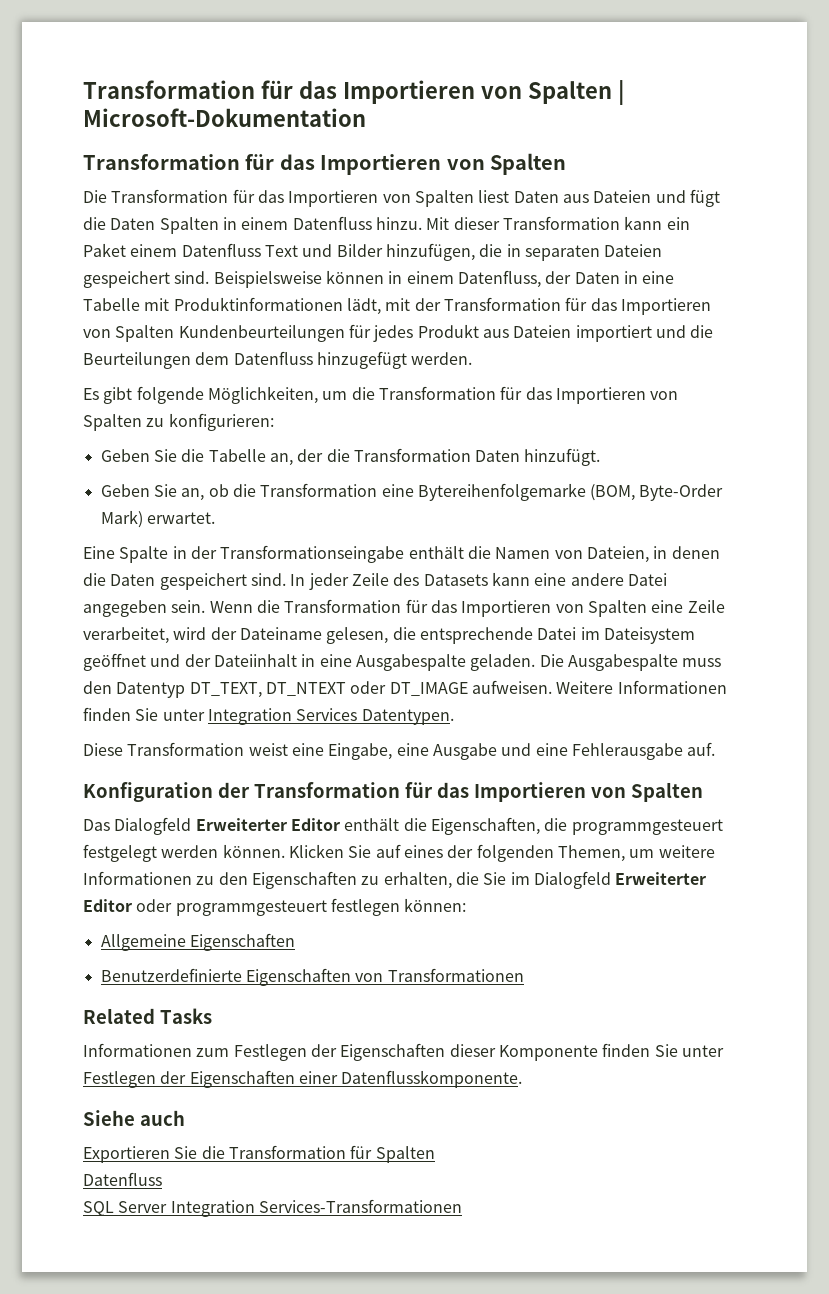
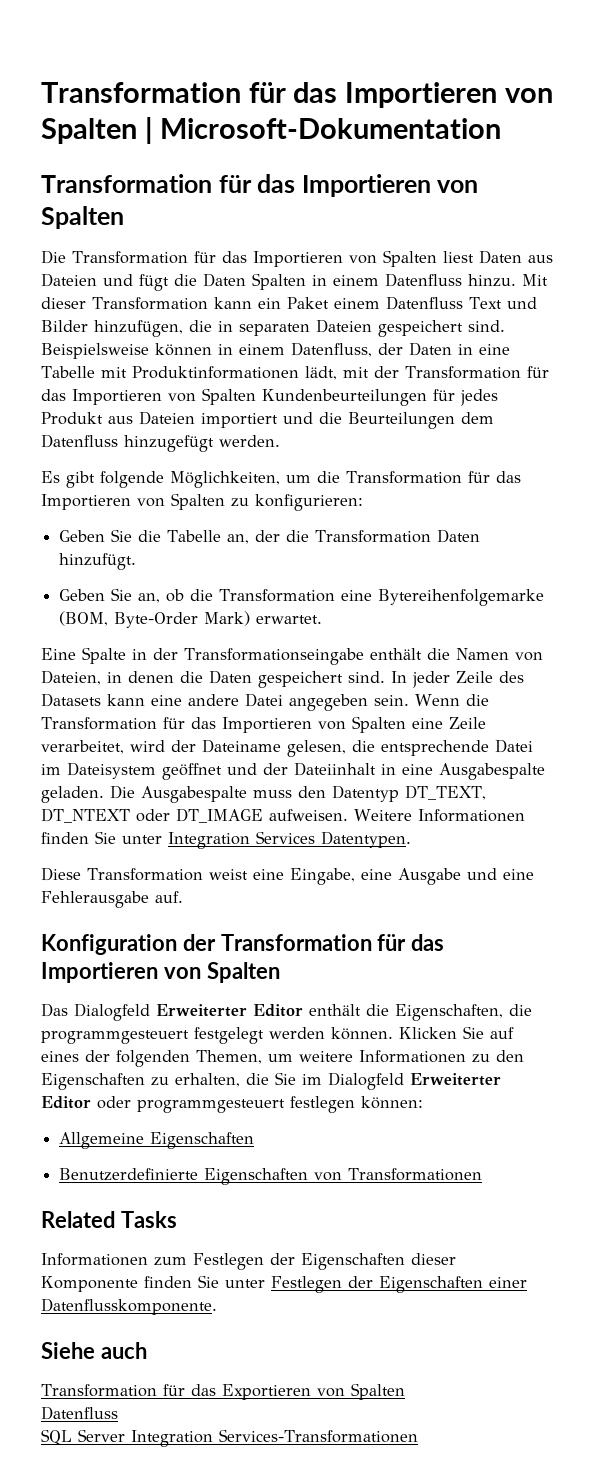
- Exportieren Sie die Transformation für Spalten
+ Transformation für das Exportieren von Spalten

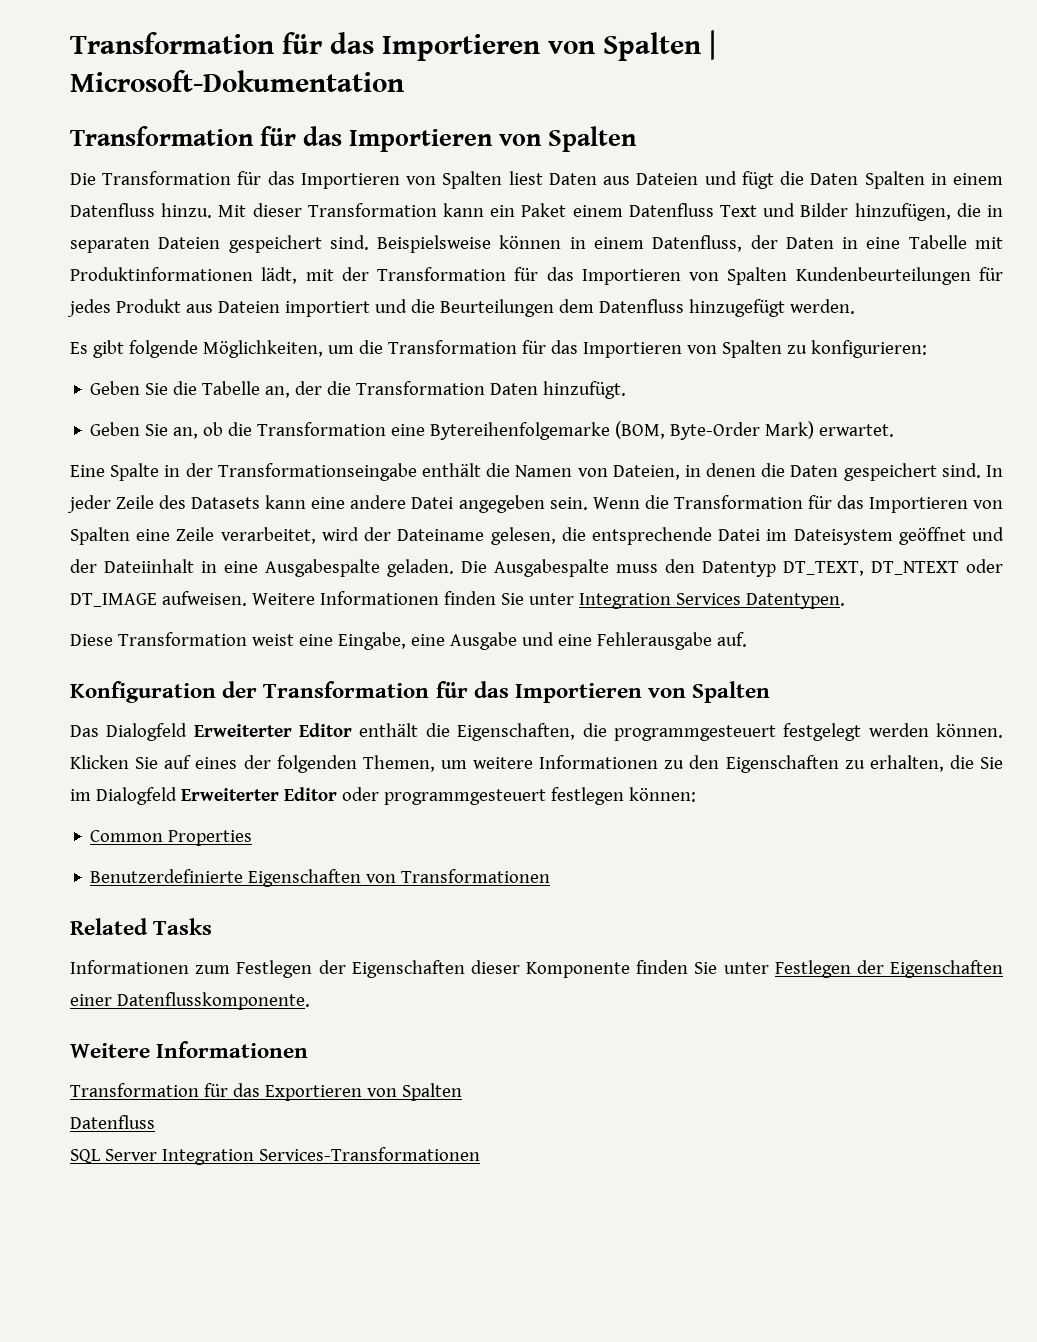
- Allgemeine Eigenschaften
+ Common Properties
  Informationen zum Festlegen der Eigenschaften dieser Komponente finden Sie unter Festlegen der Eigenschaften einer Datenflusskomponente.
- Siehe auch
+ Weitere Informationen

